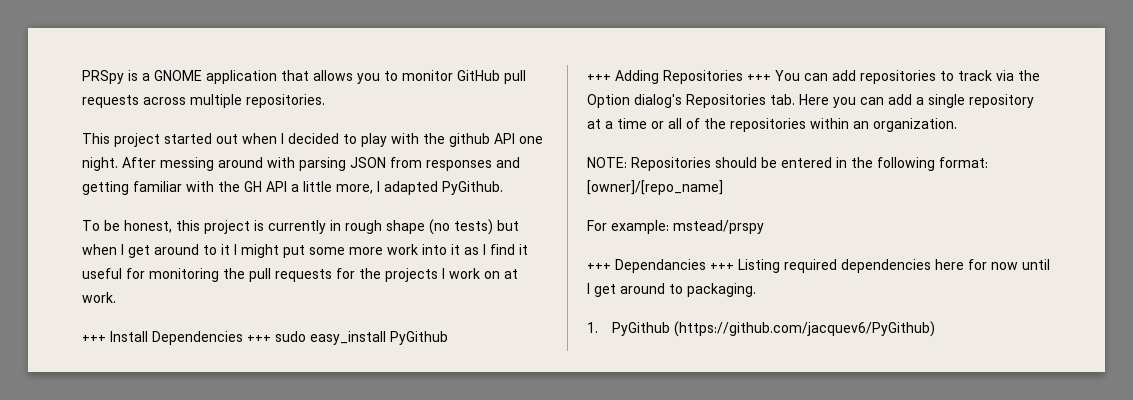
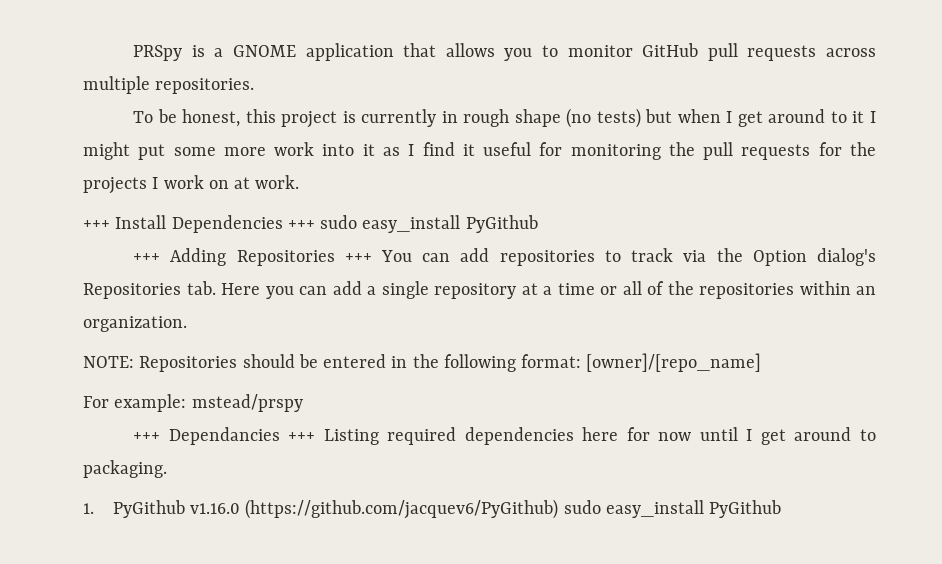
- This project started out when I decided to play with the github API one night. After messing around with parsing JSON from responses and getting familiar with the GH API a little more, I adapted PyGithub.
- 1. PyGithub (https://github.com/jacquev6/PyGithub)
+ 1. PyGithub v1.16.0 (https://github.com/jacquev6/PyGithub) sudo easy_install PyGithub

